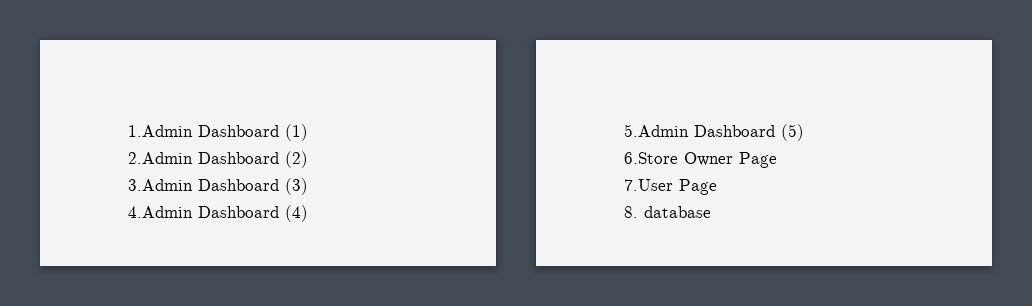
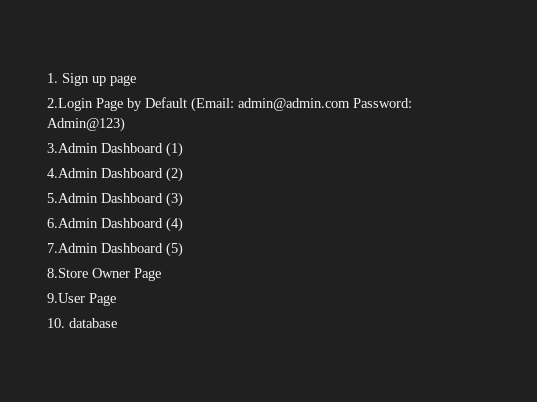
- 1.Admin Dashboard (1)
+ 1. Sign up page
+ 2.Login Page by Default (Email: admin@admin.com Password: Admin@123)
+ 3.Admin Dashboard (1)
- 2.Admin Dashboard (2)
+ 4.Admin Dashboard (2)
- 3.Admin Dashboard (3)
+ 5.Admin Dashboard (3)
- 4.Admin Dashboard (4)
+ 6.Admin Dashboard (4)
- 5.Admin Dashboard (5)
+ 7.Admin Dashboard (5)
- 6.Store Owner Page
+ 8.Store Owner Page
- 7.User Page
- 8. database
+ 9.User Page
+ 10. database

